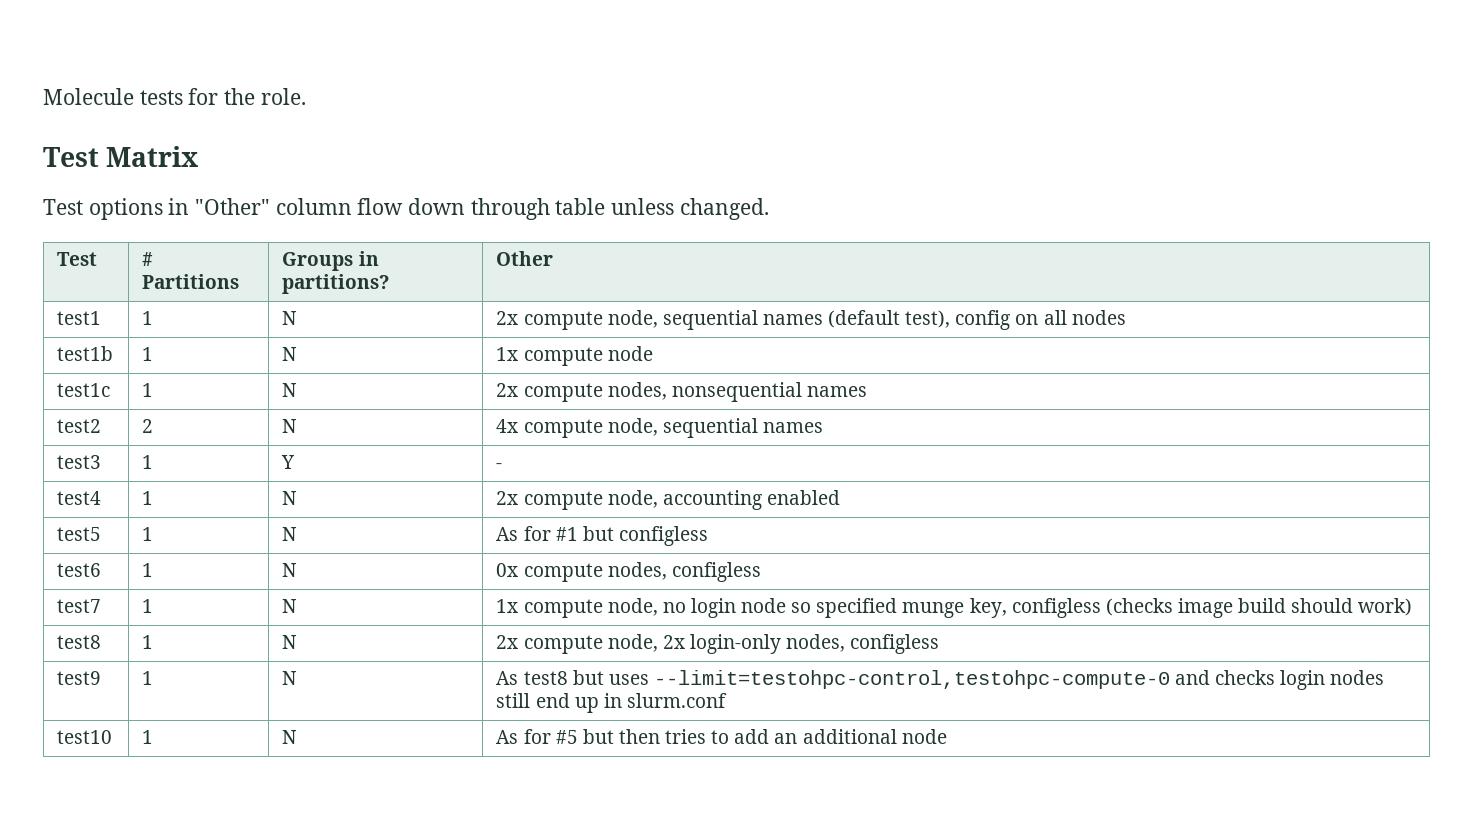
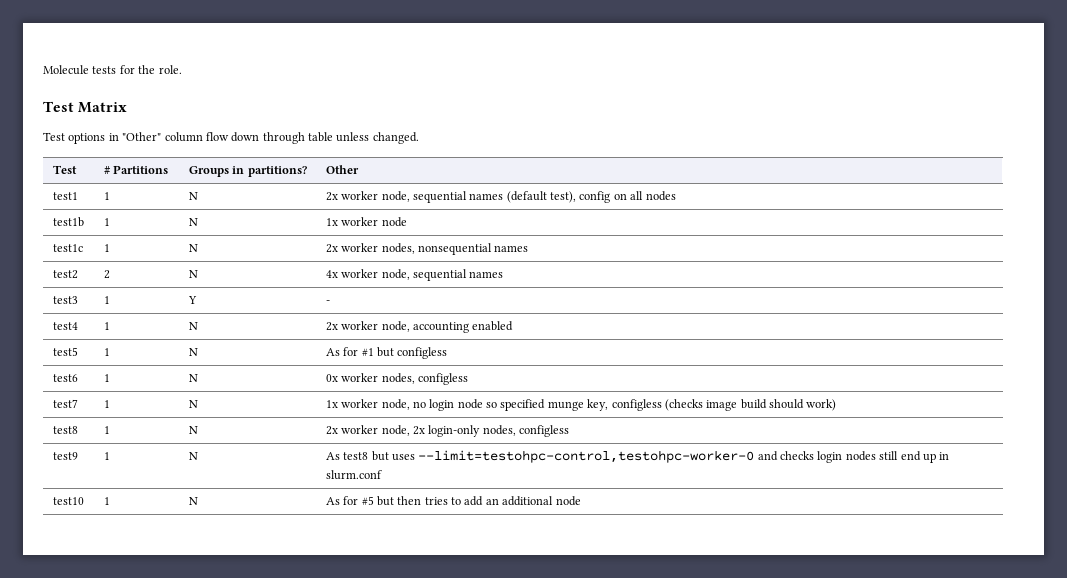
- test1 | 1 | N | 2x compute node, sequential names (default test), config on all nodes
+ test1 | 1 | N | 2x worker node, sequential names (default test), config on all nodes
- test1b | 1 | N | 1x compute node
+ test1b | 1 | N | 1x worker node
- test1c | 1 | N | 2x compute nodes, nonsequential names
+ test1c | 1 | N | 2x worker nodes, nonsequential names
- test2 | 2 | N | 4x compute node, sequential names
+ test2 | 2 | N | 4x worker node, sequential names
- test4 | 1 | N | 2x compute node, accounting enabled
+ test4 | 1 | N | 2x worker node, accounting enabled
- test6 | 1 | N | 0x compute nodes, configless
+ test6 | 1 | N | 0x worker nodes, configless
- test7 | 1 | N | 1x compute node, no login node so specified munge key, configless (checks image build should work)
+ test7 | 1 | N | 1x worker node, no login node so specified munge key, configless (checks image build should work)
- test8 | 1 | N | 2x compute node, 2x login-only nodes, configless
+ test8 | 1 | N | 2x worker node, 2x login-only nodes, configless
- test9 | 1 | N | As test8 but uses --limit=testohpc-control,testohpc-compute-0 and checks login nodes still end up in slurm.conf
+ test9 | 1 | N | As test8 but uses --limit=testohpc-control,testohpc-worker-0 and checks login nodes still end up in slurm.conf

